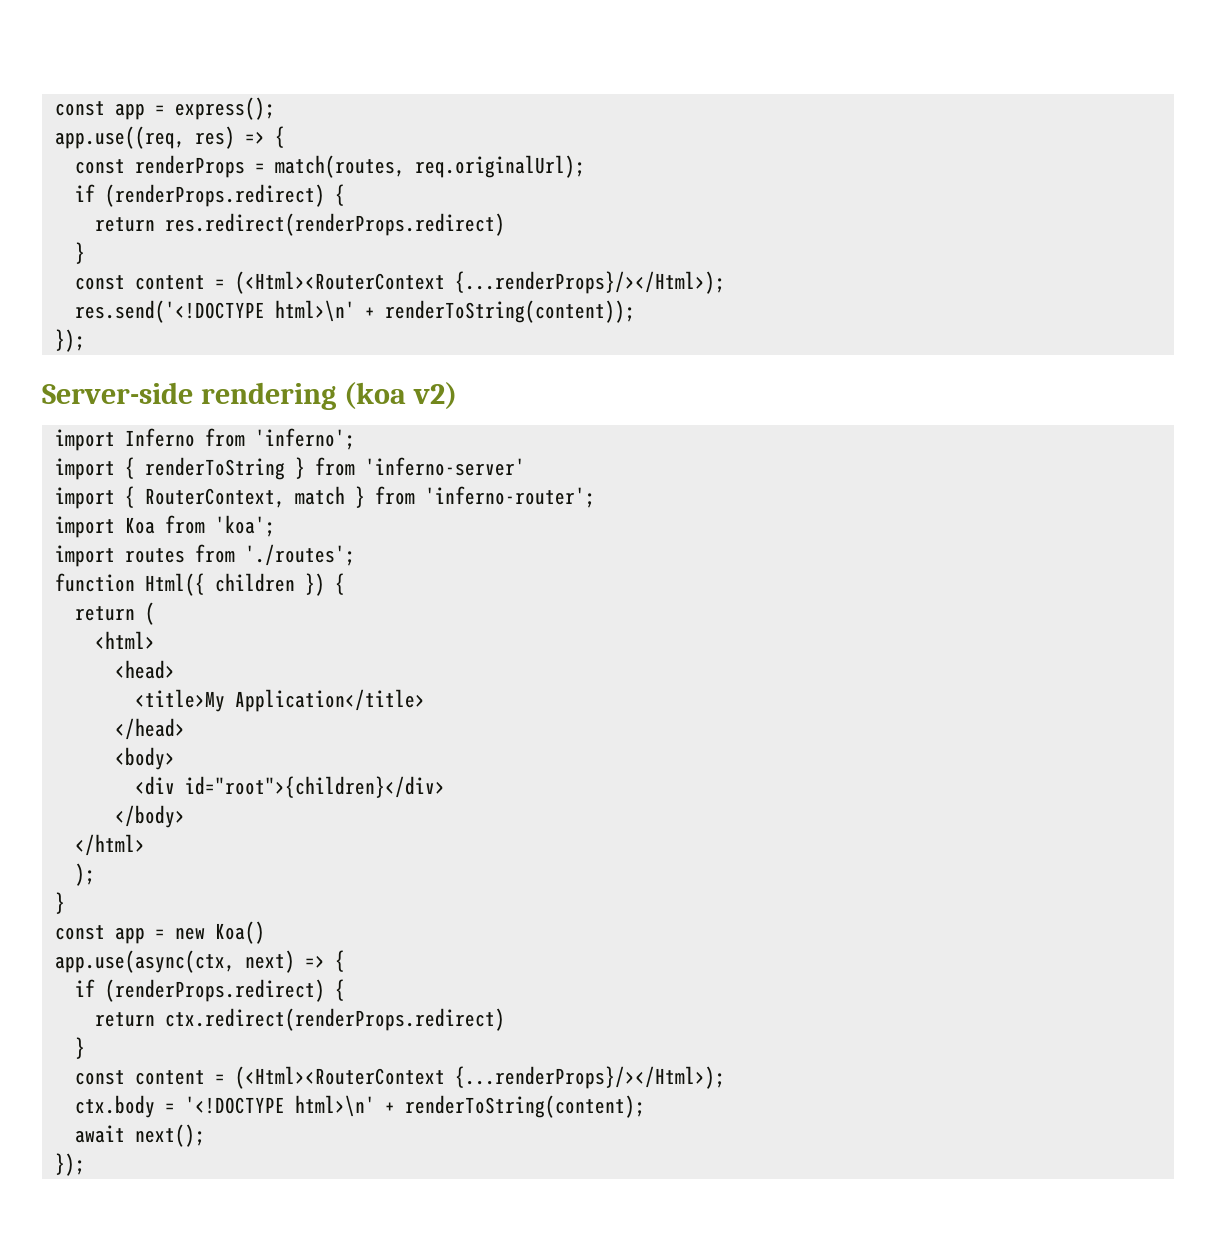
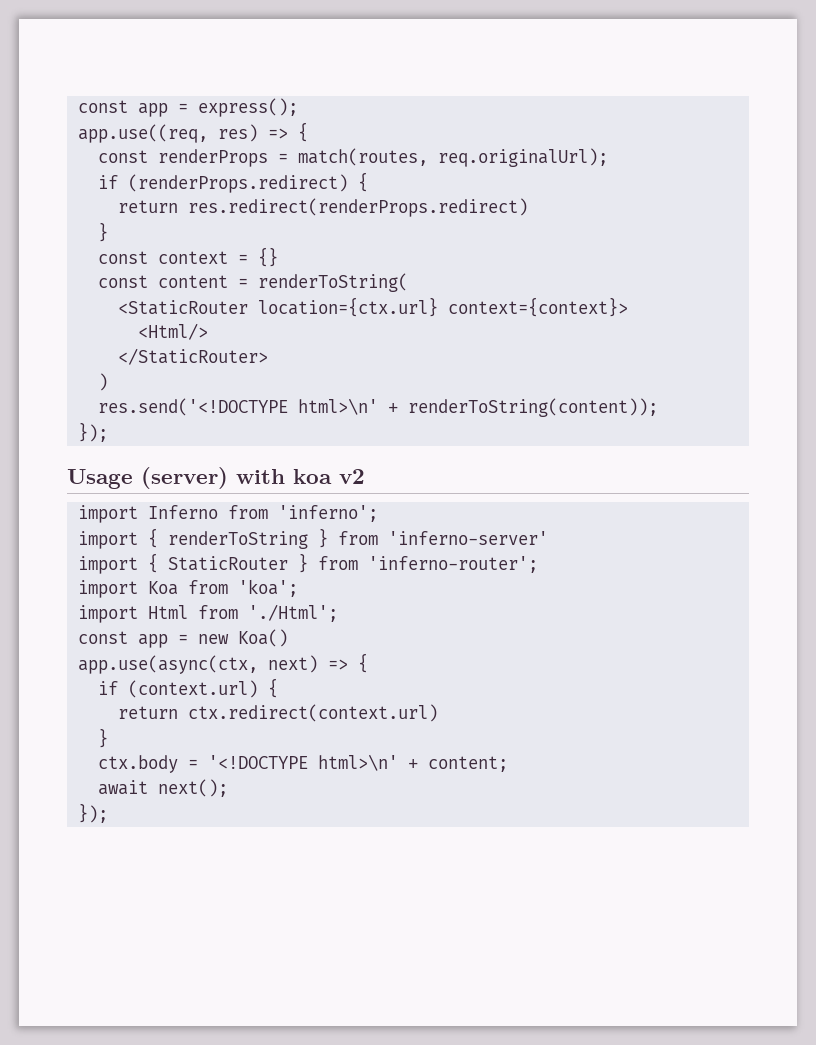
  return res.redirect(renderProps.redirect)
  }
- const content = (<Html><RouterContext {...renderProps}/></Html>);
+ const context = {}
+ const content = renderToString(
+ <StaticRouter location={ctx.url} context={context}>
+ <Html/>
+ </StaticRouter>
+ )
- Server-side rendering (koa v2)
+ Usage (server) with koa v2
- import { RouterContext, match } from 'inferno-router';
+ import { StaticRouter } from 'inferno-router';
- import routes from './routes';
- function Html({ children }) {
- return (
- <html>
- <head>
- <title>My Application</title>
- </head>
- <body>
- <div id="root">{children}</div>
- </body>
- </html>
- );
- }
+ import Html from './Html';
  app.use(async(ctx, next) => {
- if (renderProps.redirect) {
- return ctx.redirect(renderProps.redirect)
+ if (context.url) {
+ return ctx.redirect(context.url)
  }
- const content = (<Html><RouterContext {...renderProps}/></Html>);
- ctx.body = '<!DOCTYPE html>\n' + renderToString(content);
+ ctx.body = '<!DOCTYPE html>\n' + content;

